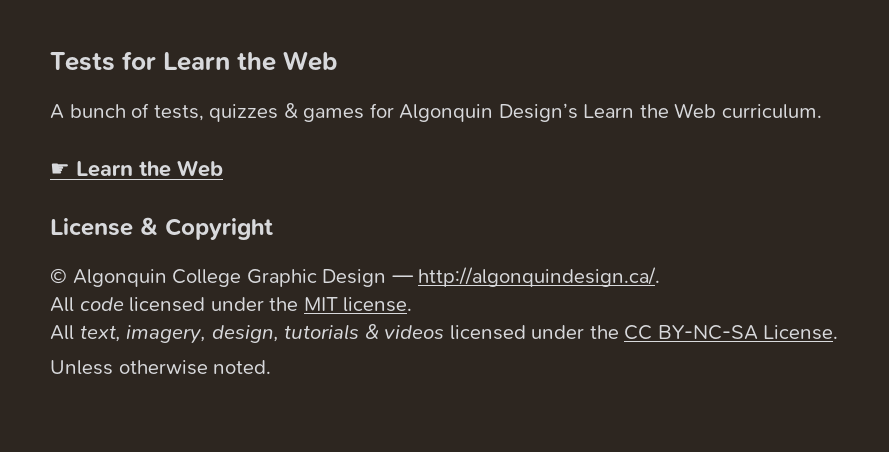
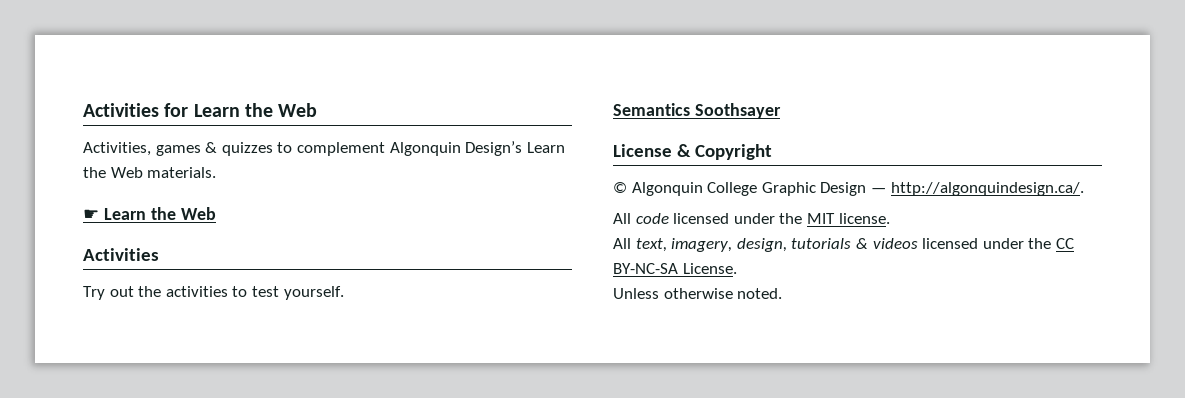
- Tests for Learn the Web
+ Activities for Learn the Web
- A bunch of tests, quizzes & games for Algonquin Design’s Learn the Web curriculum.
+ Activities, games & quizzes to complement Algonquin Design’s Learn the Web materials.
  ☛ Learn the Web
+ Activities
+ Try out the activities to test yourself.
+ Semantics Soothsayer

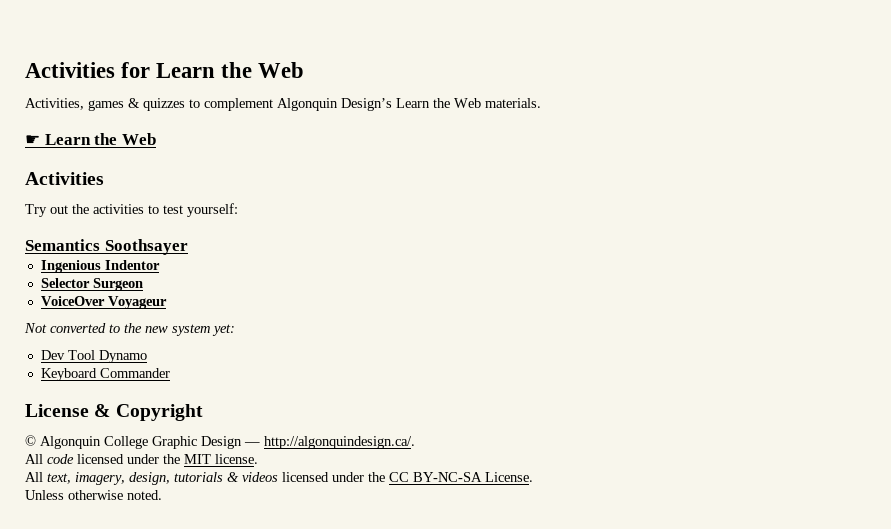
- Try out the activities to test yourself.
+ Try out the activities to test yourself:
+ Ingenious Indentor
+ Selector Surgeon
+ VoiceOver Voyageur
+ Not converted to the new system yet:
+ Dev Tool Dynamo
+ Keyboard Commander

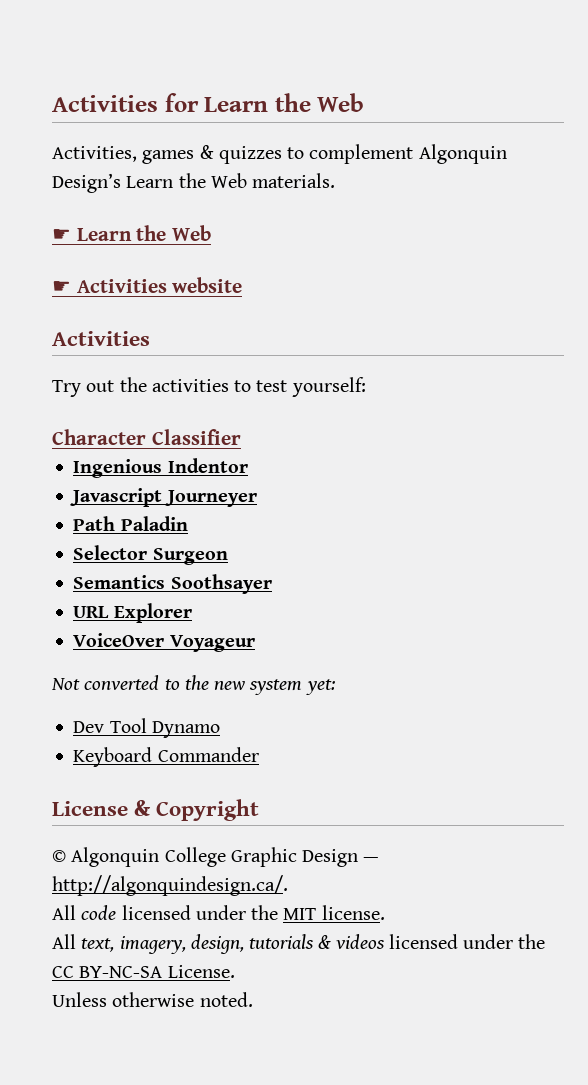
+ ☛ Activities website
- Semantics Soothsayer
+ Character Classifier
+ Javascript Journeyer
+ Path Paladin
  Selector Surgeon
+ Semantics Soothsayer
+ URL Explorer

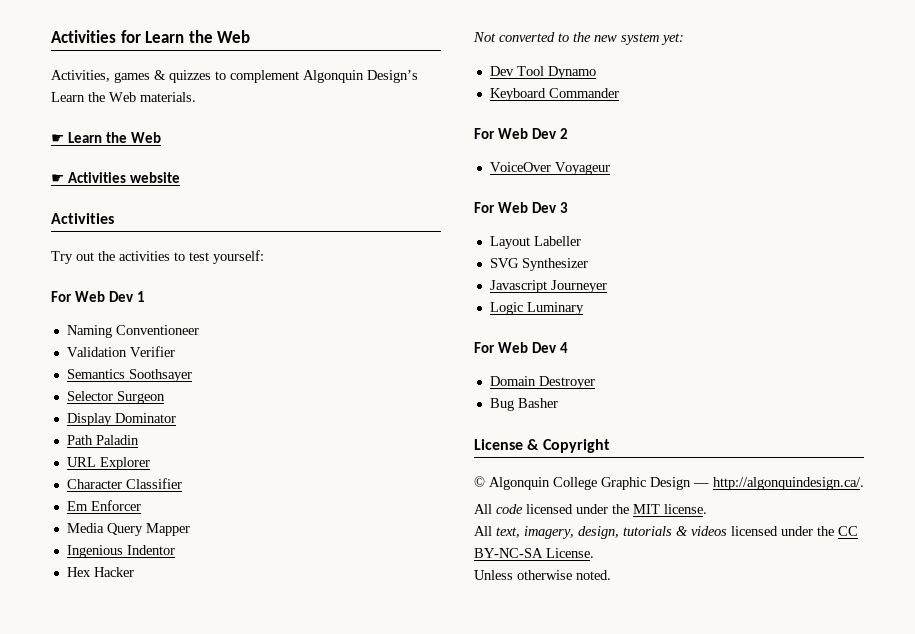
+ For Web Dev 1
+ Naming Conventioneer
+ Validation Verifier
+ Semantics Soothsayer
+ Selector Surgeon
+ Display Dominator
+ Path Paladin
+ URL Explorer
  Character Classifier
+ Em Enforcer
+ Media Query Mapper
  Ingenious Indentor
- Javascript Journeyer
- Path Paladin
- Selector Surgeon
- Semantics Soothsayer
- URL Explorer
- VoiceOver Voyageur
+ Hex Hacker
+ For Web Dev 2
+ VoiceOver Voyageur
+ For Web Dev 3
+ Layout Labeller
+ SVG Synthesizer
+ Javascript Journeyer
+ Logic Luminary
+ For Web Dev 4
+ Domain Destroyer
+ Bug Basher

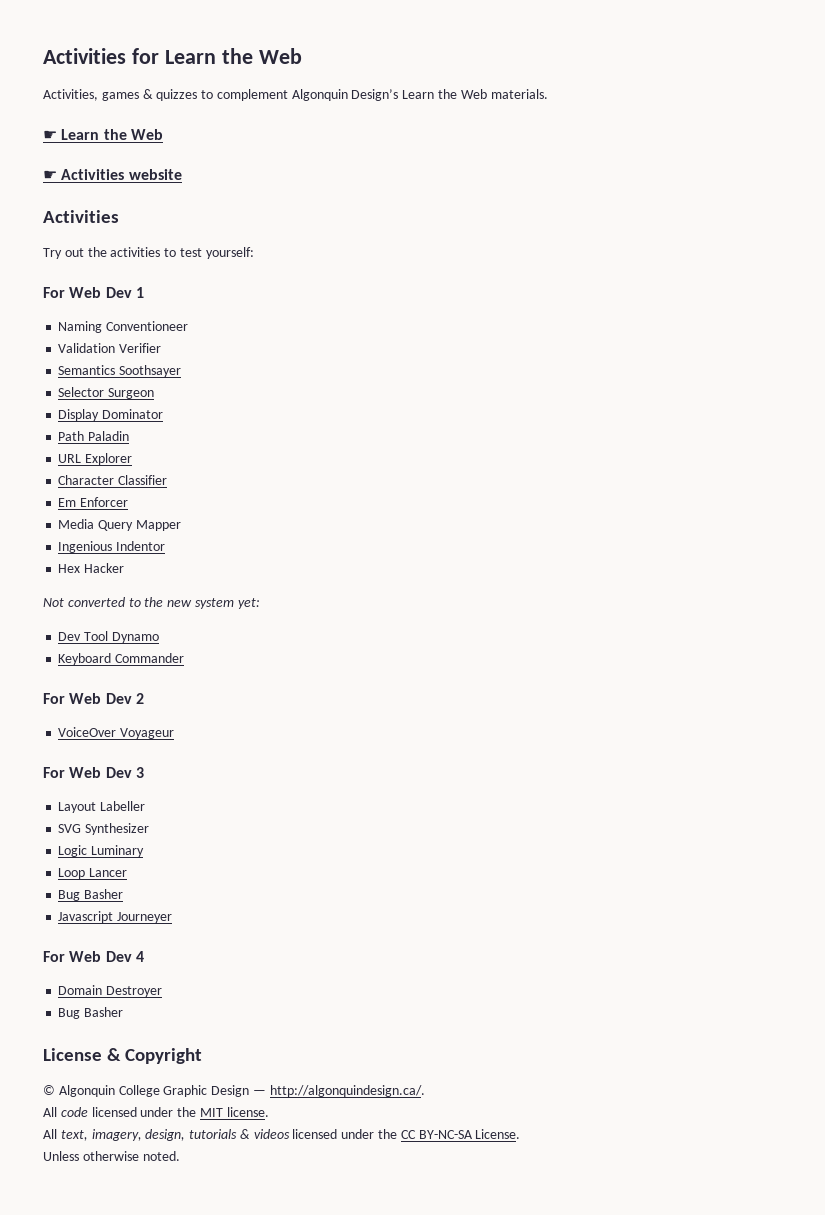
+ Logic Luminary
+ Loop Lancer
+ Bug Basher
- Logic Luminary

